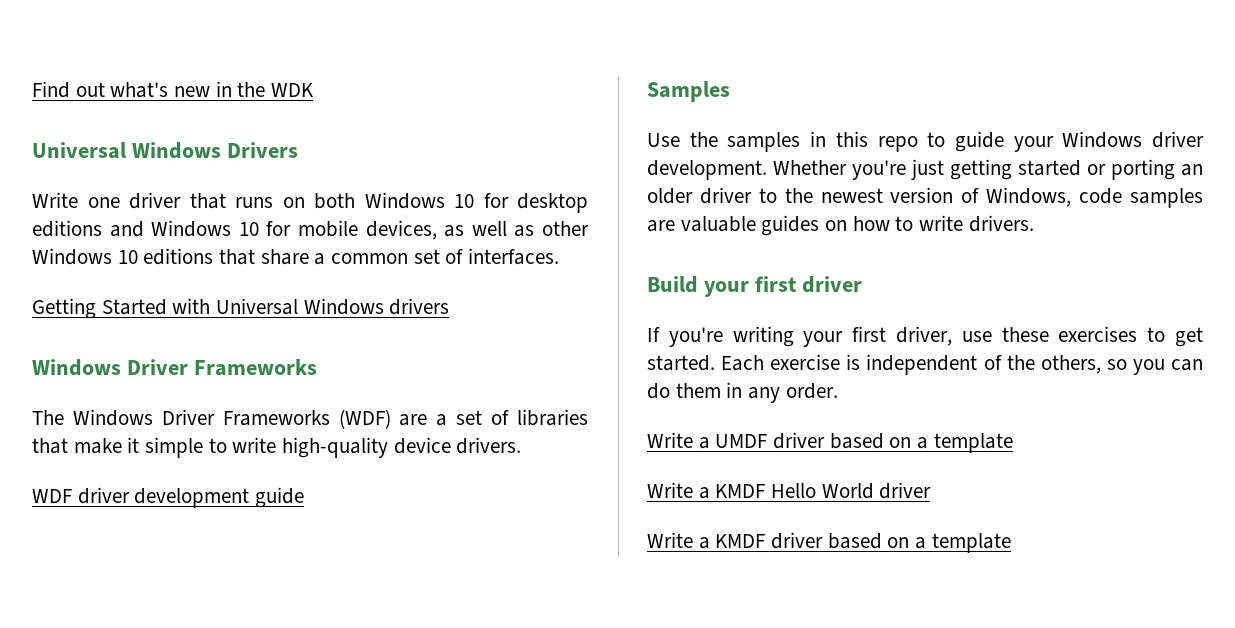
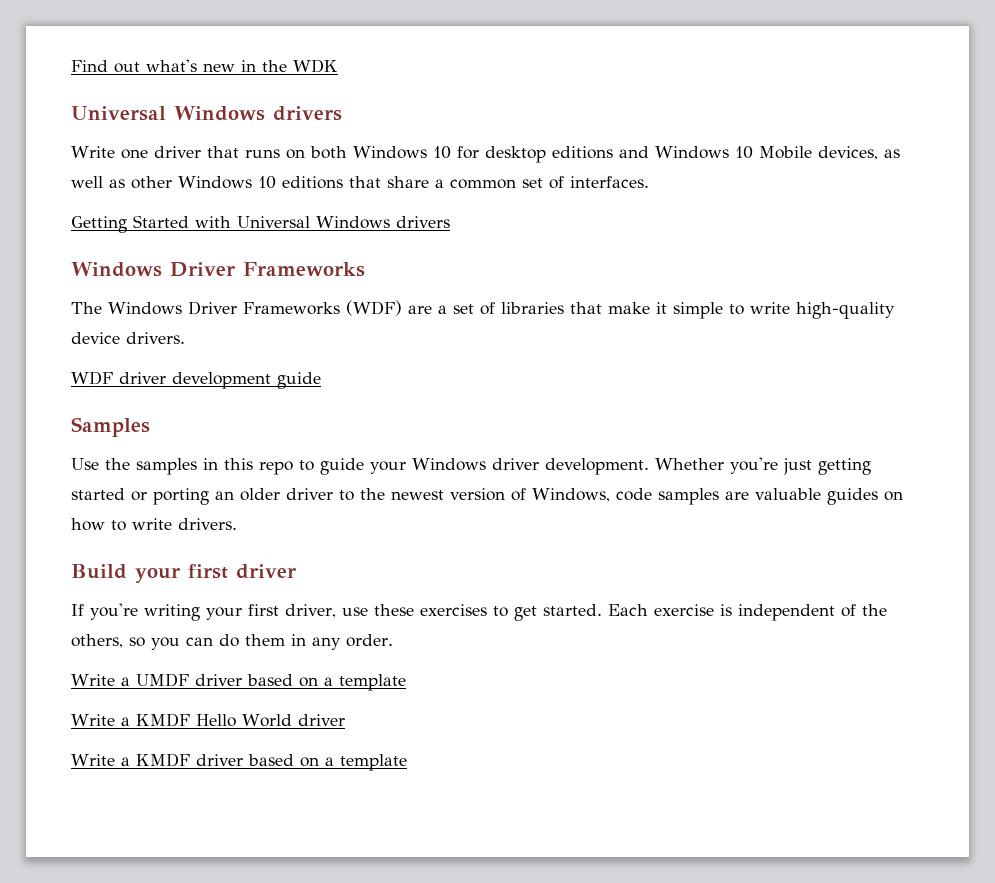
  Find out what's new in the WDK
- Universal Windows Drivers
+ Universal Windows drivers
- Write one driver that runs on both Windows 10 for desktop editions and Windows 10 for mobile devices, as well as other Windows 10 editions that share a common set of interfaces.
+ Write one driver that runs on both Windows 10 for desktop editions and Windows 10 Mobile devices, as well as other Windows 10 editions that share a common set of interfaces.

